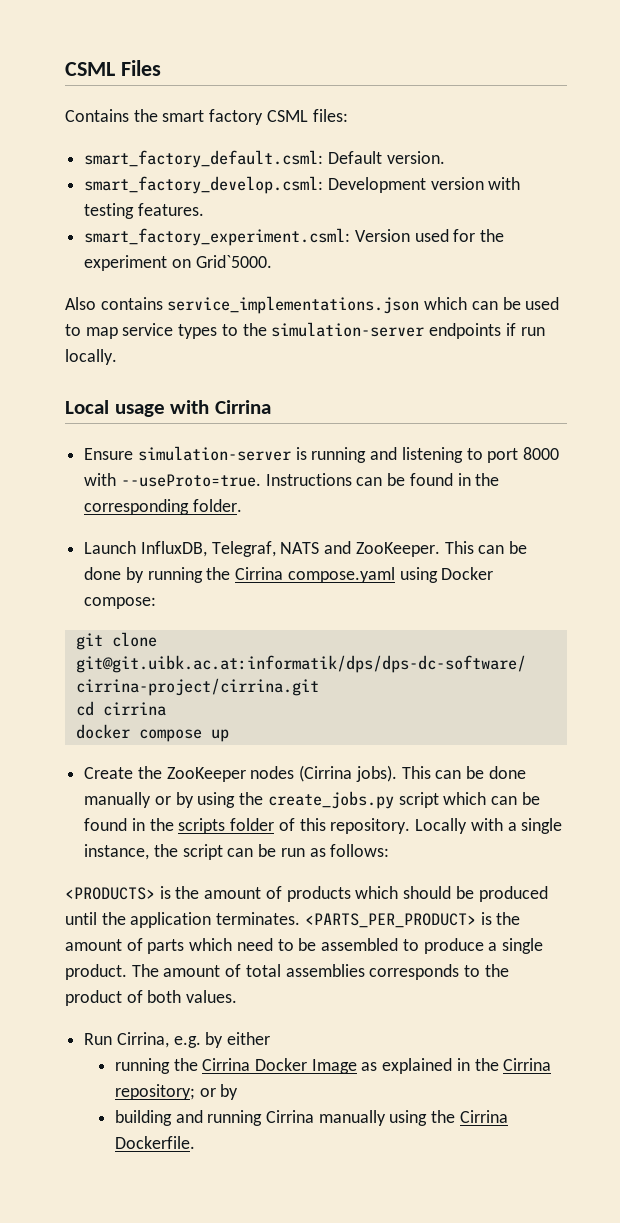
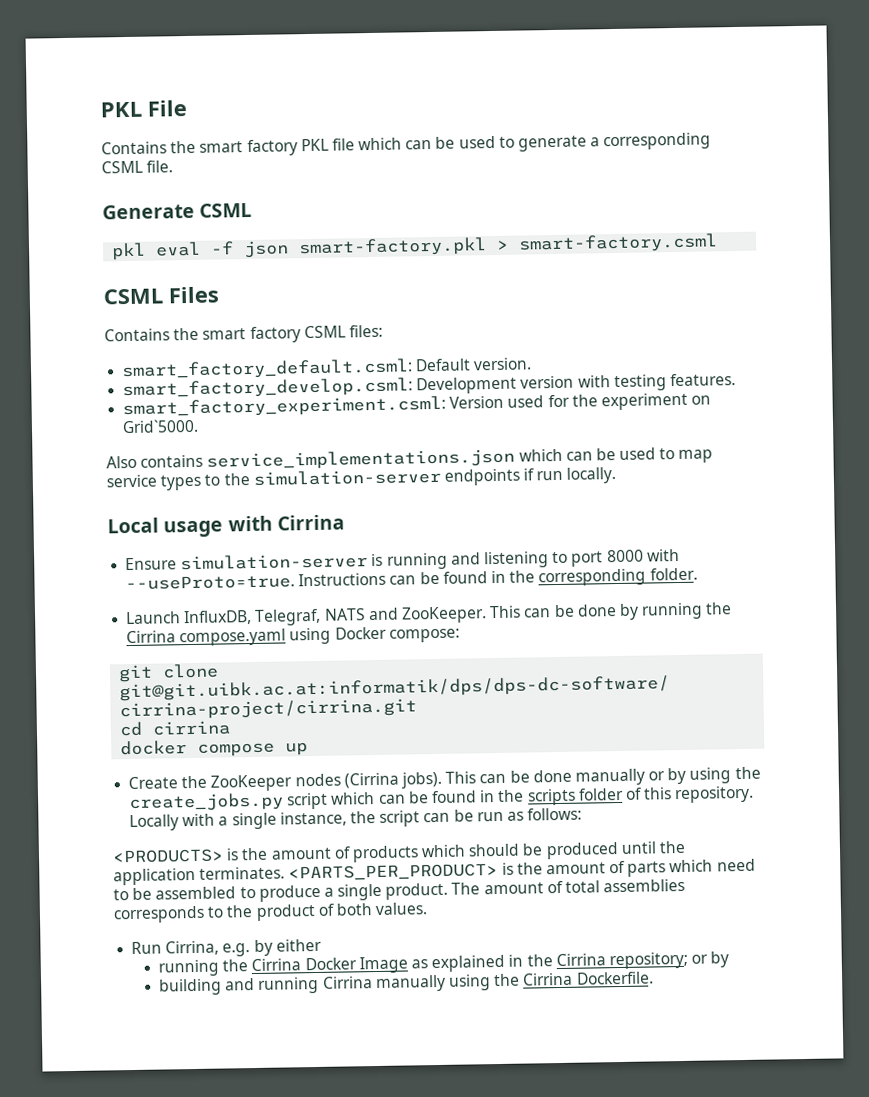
+ PKL File
+ Contains the smart factory PKL file which can be used to generate a corresponding CSML file.
+ Generate CSML
+ pkl eval -f json smart-factory.pkl > smart-factory.csml

